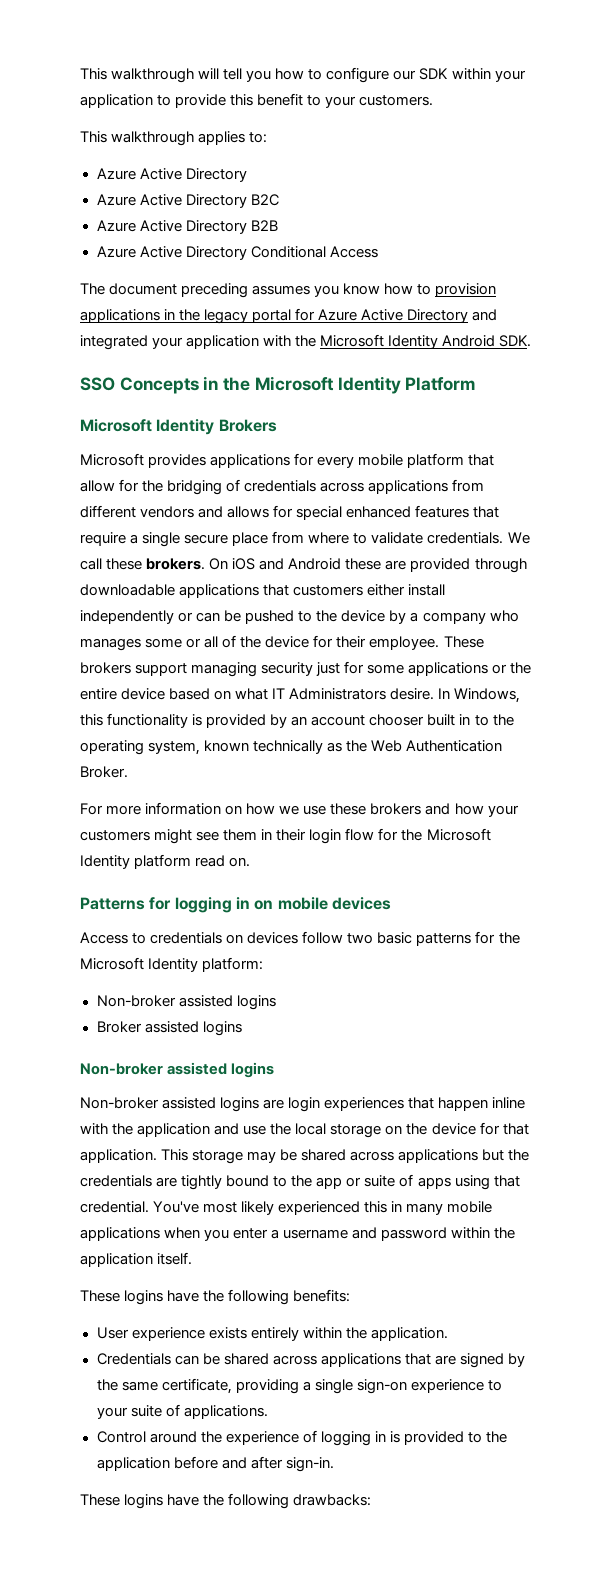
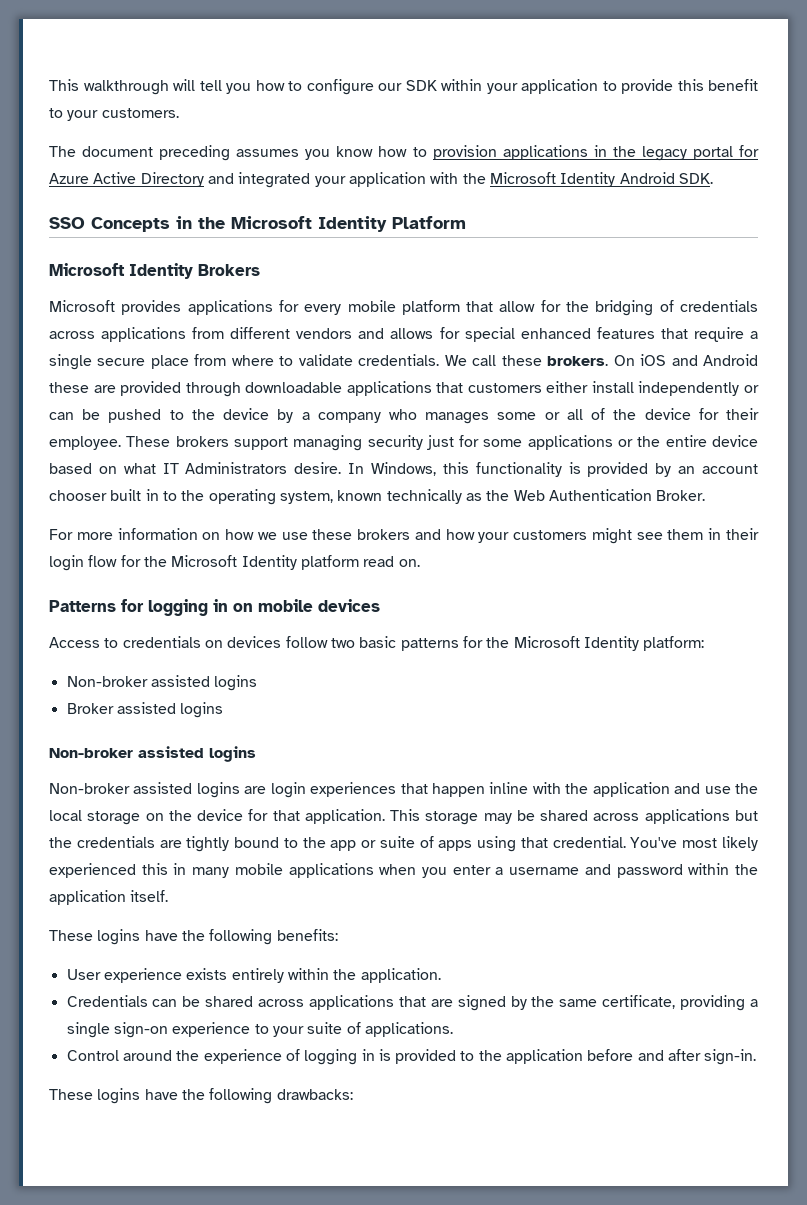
- This walkthrough applies to:
- Azure Active Directory
- Azure Active Directory B2C
- Azure Active Directory B2B
- Azure Active Directory Conditional Access

